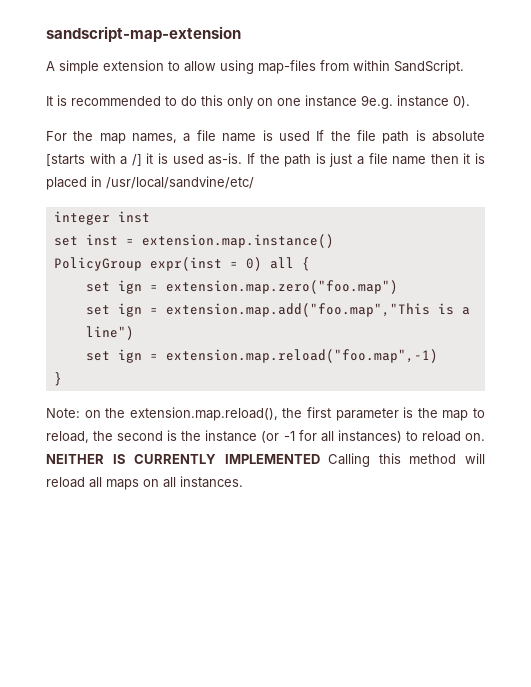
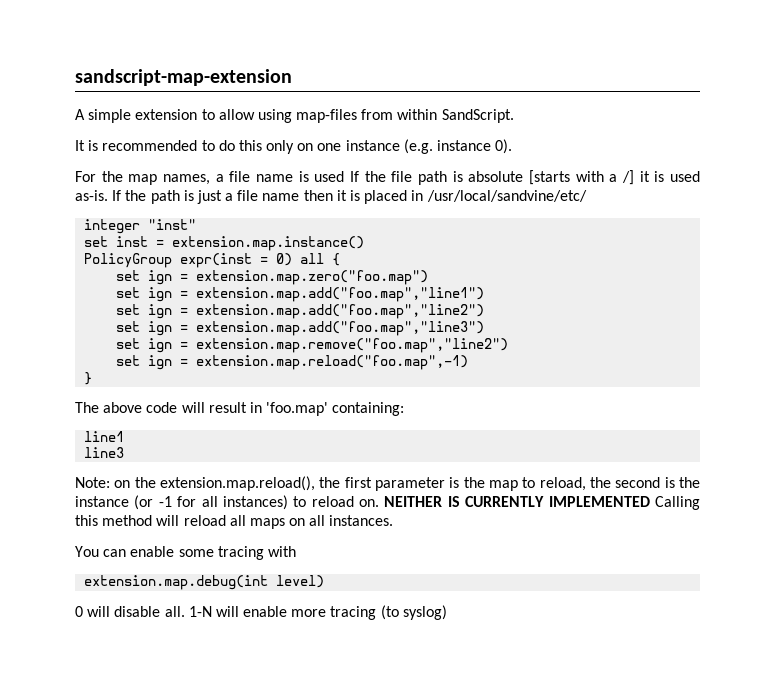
- It is recommended to do this only on one instance 9e.g. instance 0).
+ It is recommended to do this only on one instance (e.g. instance 0).
- integer inst
+ integer "inst"
- set ign = extension.map.add("foo.map","This is a line")
+ set ign = extension.map.add("foo.map","line1")
+ set ign = extension.map.add("foo.map","line2")
+ set ign = extension.map.add("foo.map","line3")
+ set ign = extension.map.remove("foo.map","line2")
+ The above code will result in 'foo.map' containing:
+ line1
+ line3
+ You can enable some tracing with
+ extension.map.debug(int level)
+ 0 will disable all. 1-N will enable more tracing (to syslog)

